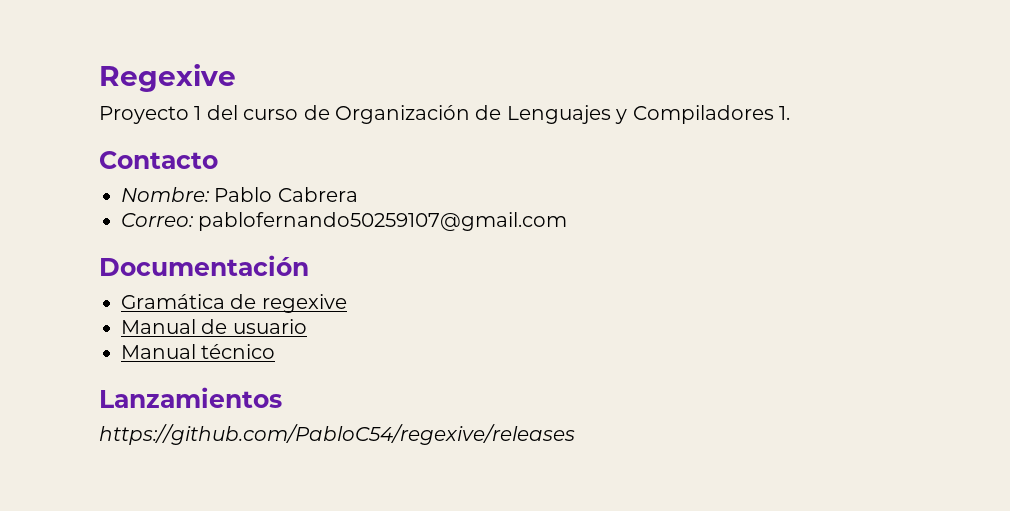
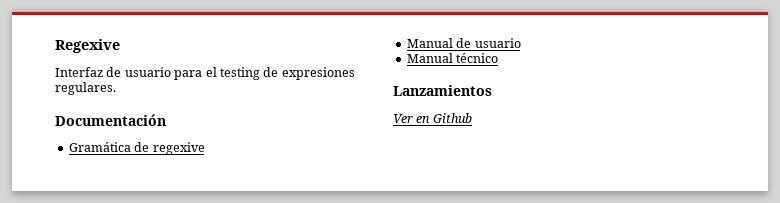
- Proyecto 1 del curso de Organización de Lenguajes y Compiladores 1.
- Contacto
- Nombre: Pablo Cabrera
- Correo: pablofernando50259107@gmail.com
+ Interfaz de usuario para el testing de expresiones regulares.
- https://github.com/PabloC54/regexive/releases
+ Ver en Github

